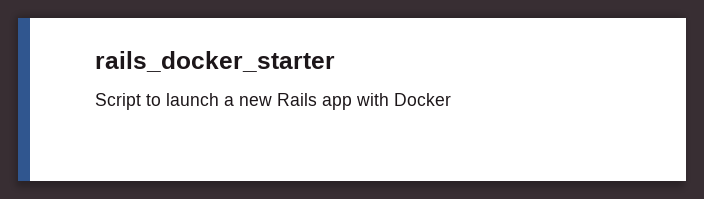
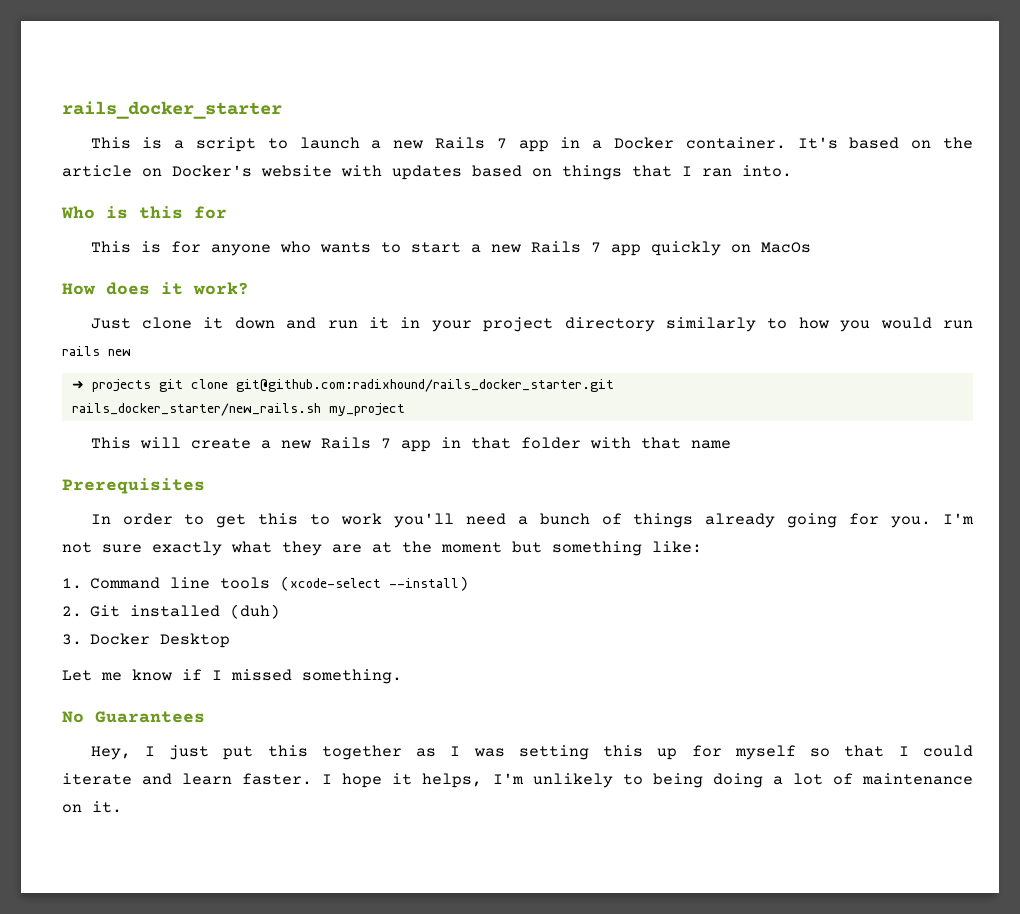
- Script to launch a new Rails app with Docker
+ This is a script to launch a new Rails 7 app in a Docker container. It's based on the article on Docker's website with updates based on things that I ran into.
+ Who is this for
+ This is for anyone who wants to start a new Rails 7 app quickly on MacOs
+ How does it work?
+ Just clone it down and run it in your project directory similarly to how you would run rails new
+ ➜ projects git clone git@github.com:radixhound/rails_docker_starter.git
+ rails_docker_starter/new_rails.sh my_project
+ This will create a new Rails 7 app in that folder with that name
+ Prerequisites
+ In order to get this to work you'll need a bunch of things already going for you. I'm not sure exactly what they are at the moment but something like:
+ 1. Command line tools (xcode-select --install)
+ 2. Git installed (duh)
+ 3. Docker Desktop
+ Let me know if I missed something.
+ No Guarantees
+ Hey, I just put this together as I was setting this up for myself so that I could iterate and learn faster. I hope it helps, I'm unlikely to being doing a lot of maintenance on it.

